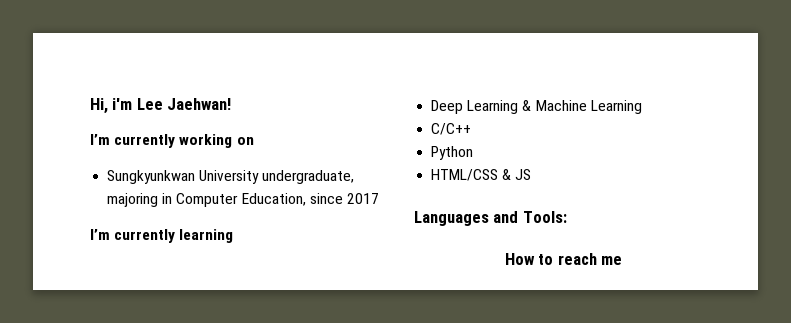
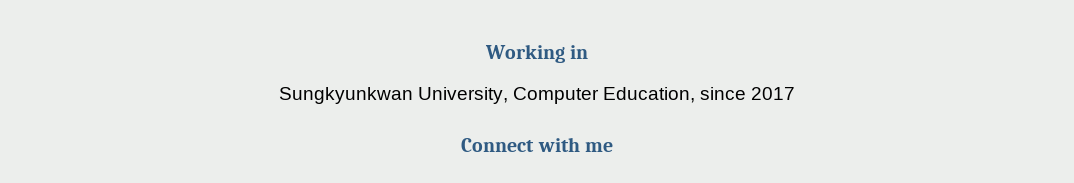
- Hi, i'm Lee Jaehwan!
- I’m currently working on
- Sungkyunkwan University undergraduate, majoring in Computer Education, since 2017
- I’m currently learning
- Deep Learning & Machine Learning
- C/C++
- Python
- HTML/CSS & JS
- Languages and Tools:
- How to reach me
+ Working in
+ Sungkyunkwan University, Computer Education, since 2017
+ Connect with me

